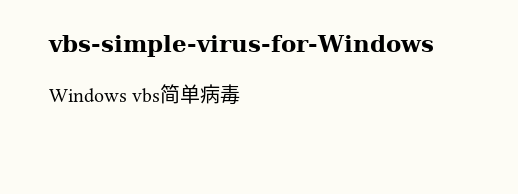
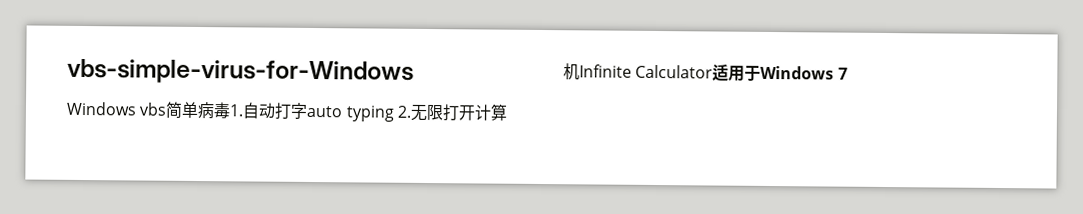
- Windows vbs简单病毒
+ Windows vbs简单病毒1.自动打字auto typing 2.无限打开计算机Infinite Calculator适用于Windows 7

